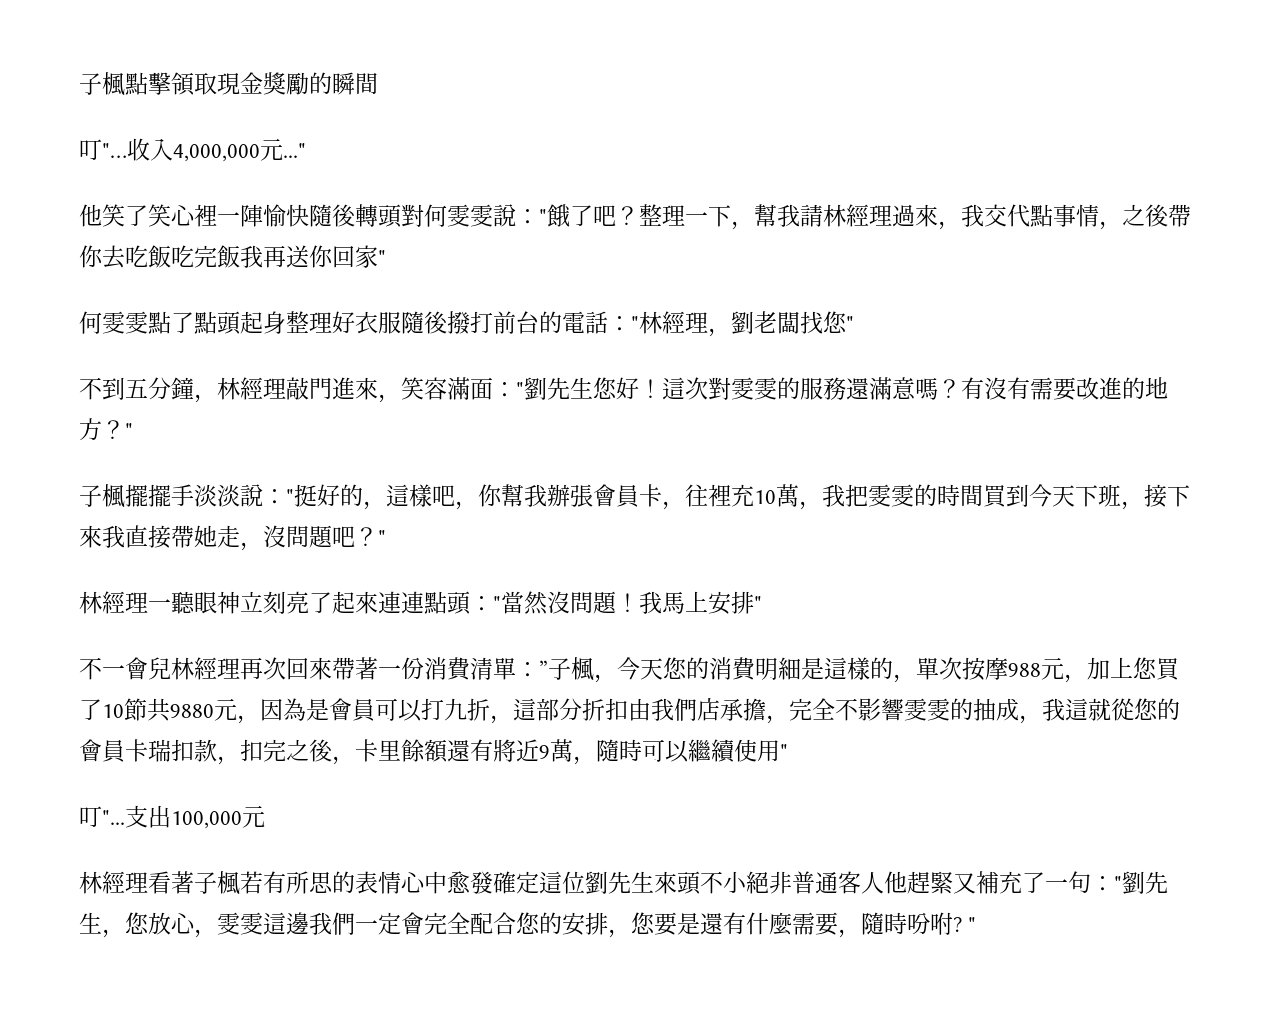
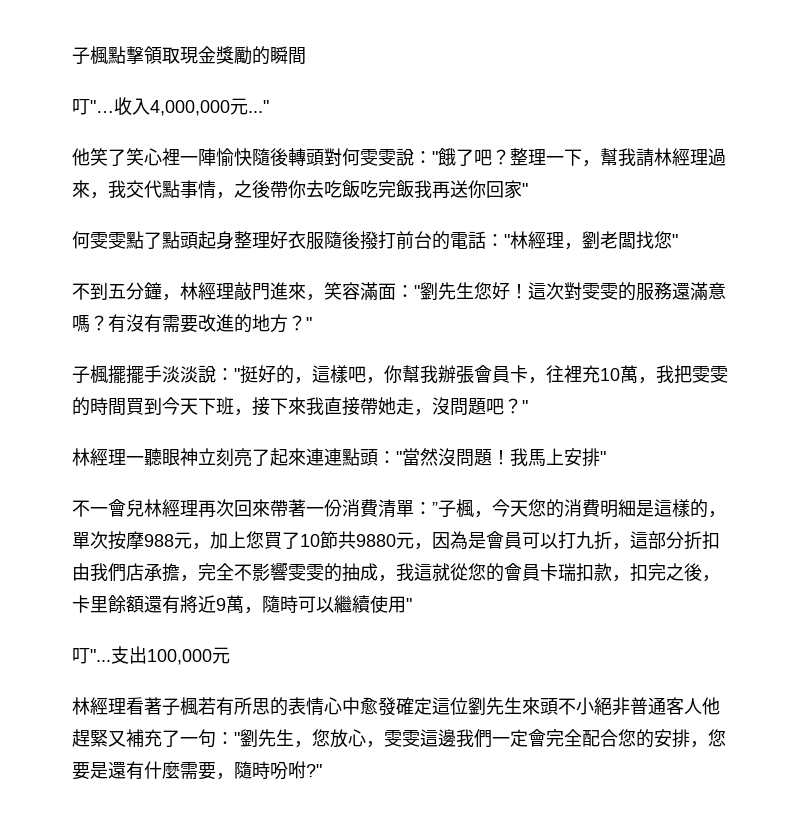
- 林經理看著子楓若有所思的表情心中愈發確定這位劉先生來頭不小絕非普通客人他趕緊又補充了一句："劉先生，您放心，雯雯這邊我們一定會完全配合您的安排，您要是還有什麼需要，隨時吩咐? "
+ 林經理看著子楓若有所思的表情心中愈發確定這位劉先生來頭不小絕非普通客人他趕緊又補充了一句："劉先生，您放心，雯雯這邊我們一定會完全配合您的安排，您要是還有什麼需要，隨時吩咐?"

